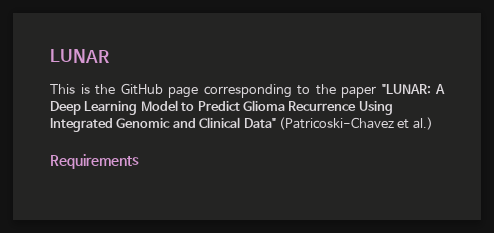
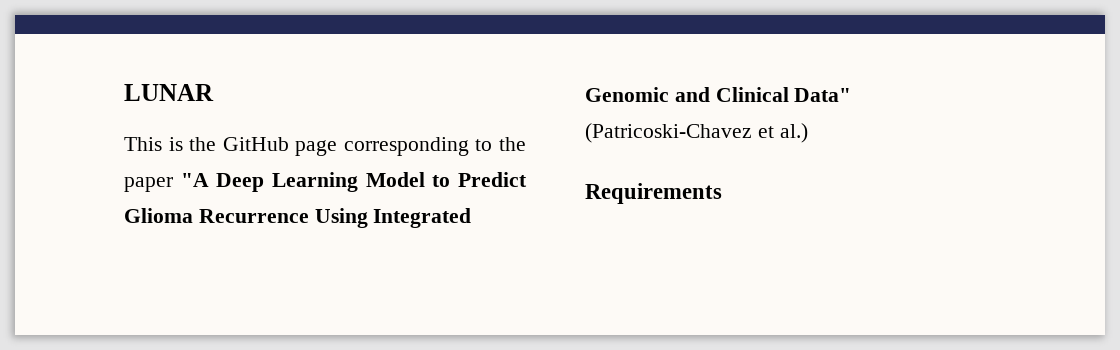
- This is the GitHub page corresponding to the paper "LUNAR: A Deep Learning Model to Predict Glioma Recurrence Using Integrated Genomic and Clinical Data" (Patricoski-Chavez et al.)
+ This is the GitHub page corresponding to the paper "A Deep Learning Model to Predict Glioma Recurrence Using Integrated Genomic and Clinical Data" (Patricoski-Chavez et al.)

